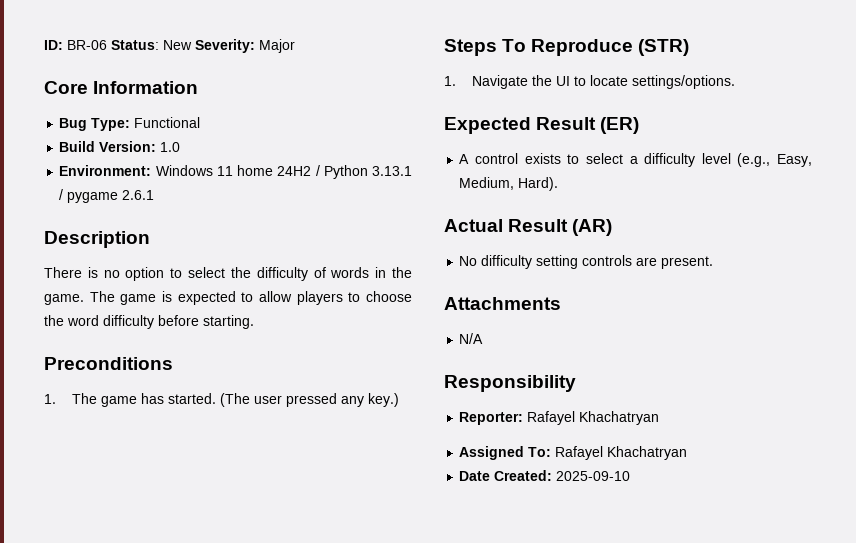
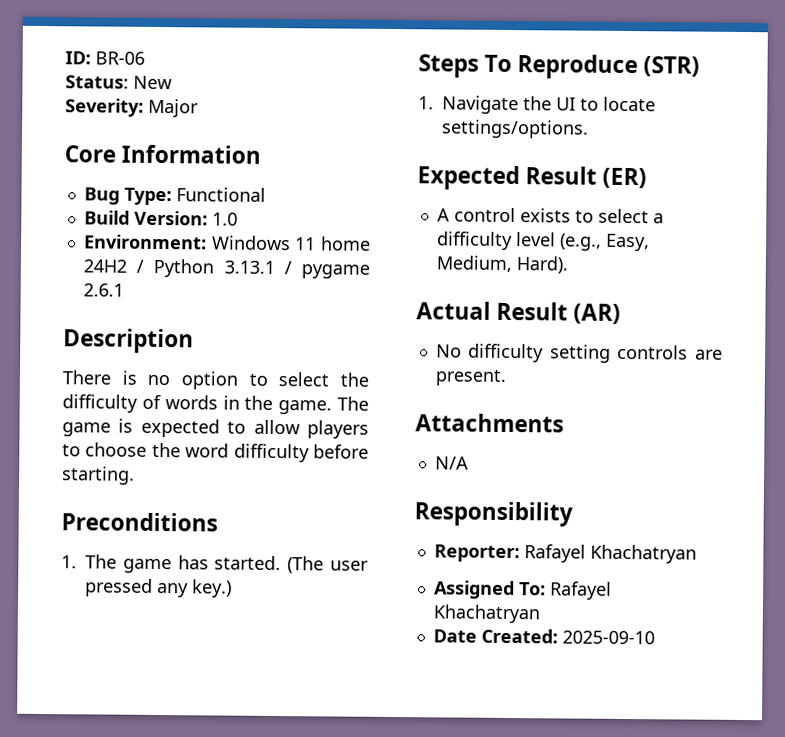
- ID: BR-06 Status: New Severity: Major
+ ID: BR-06
+ Status: New
+ Severity: Major

